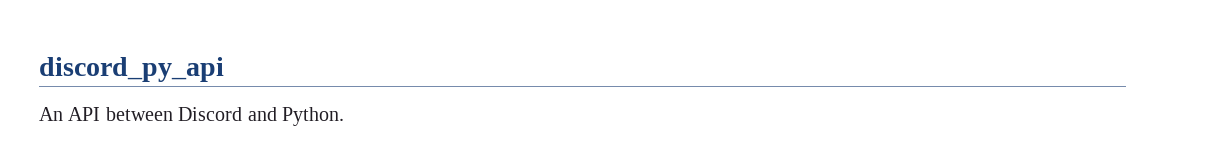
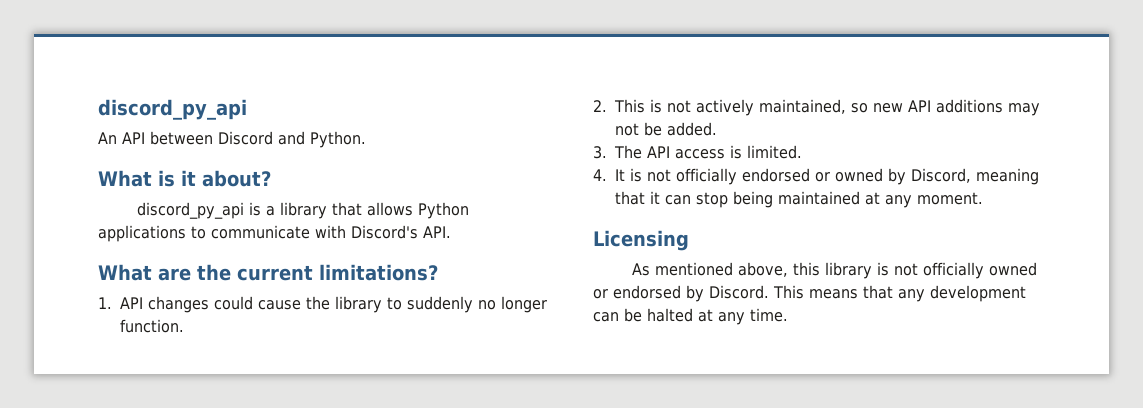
+ What is it about?
+ discord_py_api is a library that allows Python applications to communicate with Discord's API.
+ What are the current limitations?
+ 1. API changes could cause the library to suddenly no longer function.
+ 2. This is not actively maintained, so new API additions may not be added.
+ 3. The API access is limited.
+ 4. It is not officially endorsed or owned by Discord, meaning that it can stop being maintained at any moment.
+ Licensing
+ As mentioned above, this library is not officially owned or endorsed by Discord. This means that any development can be halted at any time.

